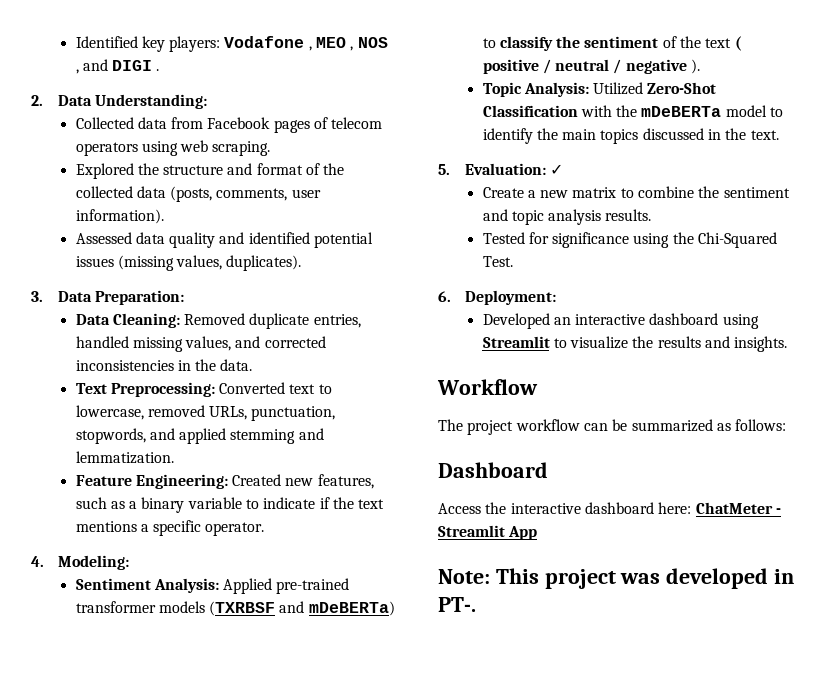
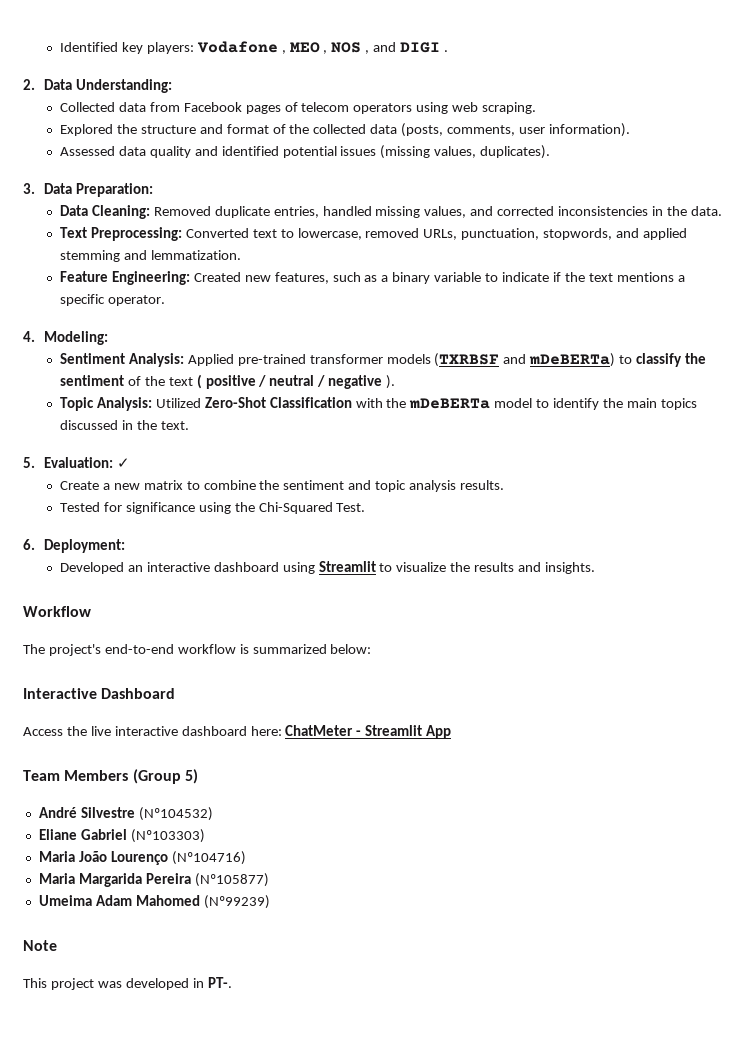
- The project workflow can be summarized as follows:
- Dashboard
+ The project's end-to-end workflow is summarized below:
+ Interactive Dashboard
- Access the interactive dashboard here: ChatMeter - Streamlit App
+ Access the live interactive dashboard here: ChatMeter - Streamlit App
- Note: This project was developed in PT-.
+ Team Members (Group 5)
+ André Silvestre (Nº104532)
+ Eliane Gabriel (Nº103303)
+ Maria João Lourenço (Nº104716)
+ Maria Margarida Pereira (Nº105877)
+ Umeima Adam Mahomed (Nº99239)
+ Note
+ This project was developed in PT-.

